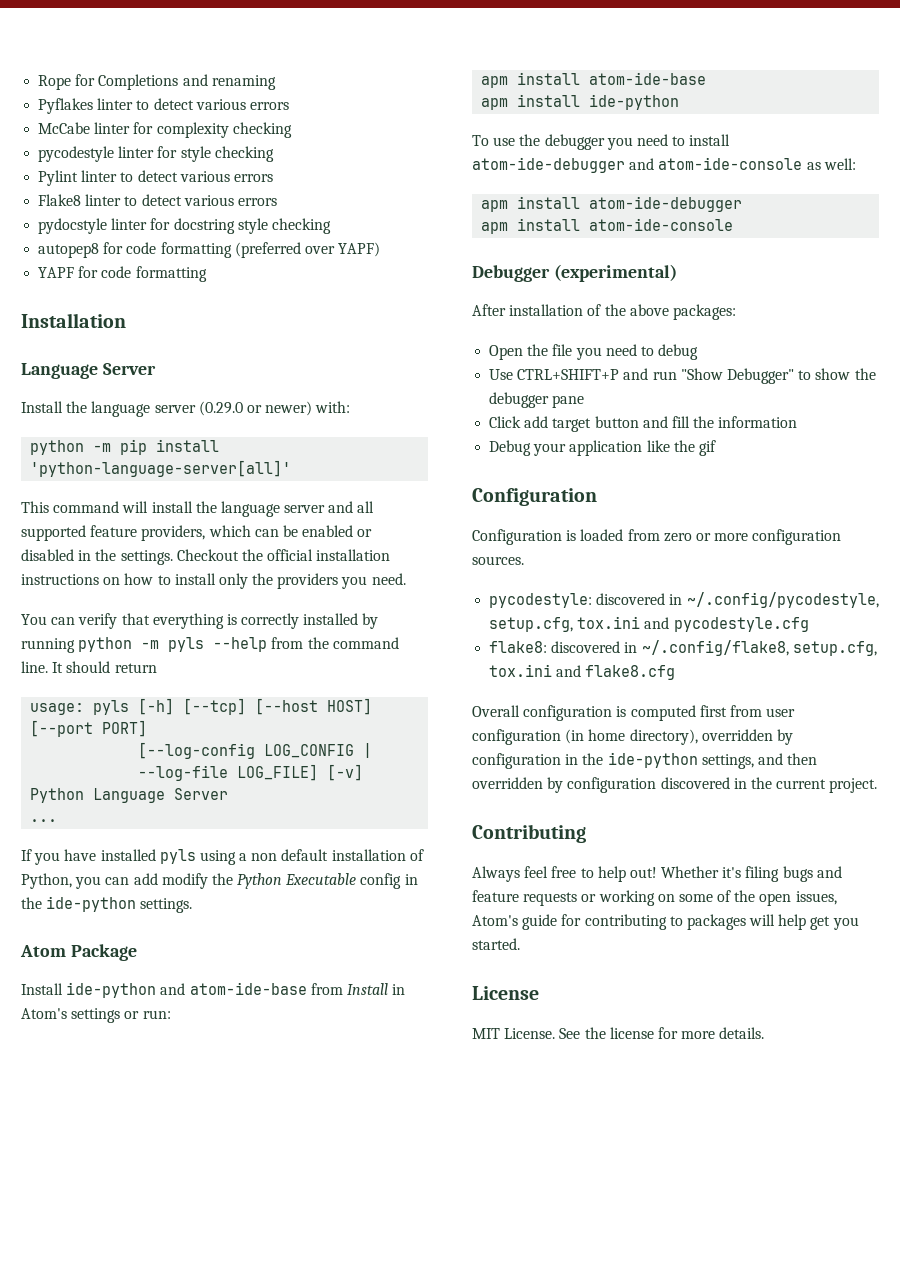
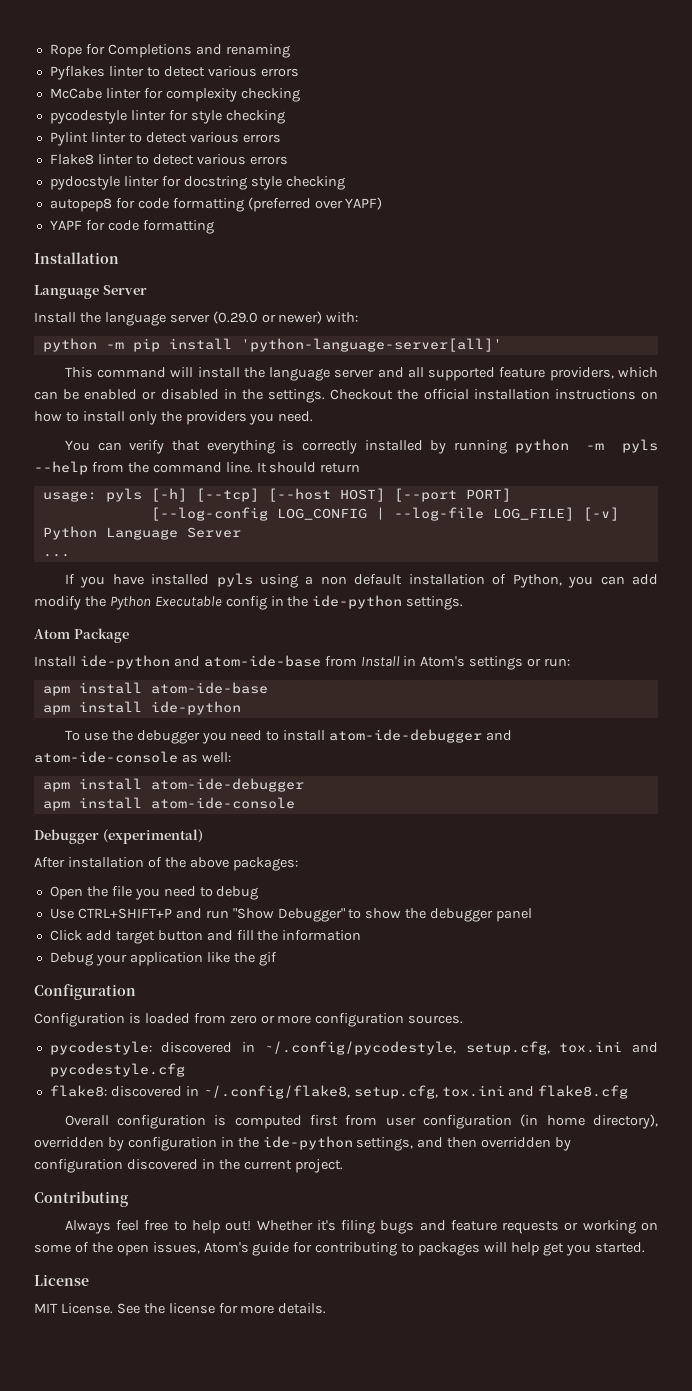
- Use CTRL+SHIFT+P and run "Show Debugger" to show the debugger pane
+ Use CTRL+SHIFT+P and run "Show Debugger" to show the debugger panel

